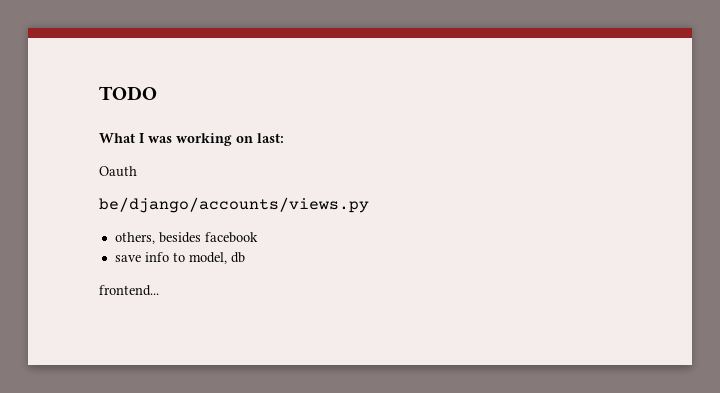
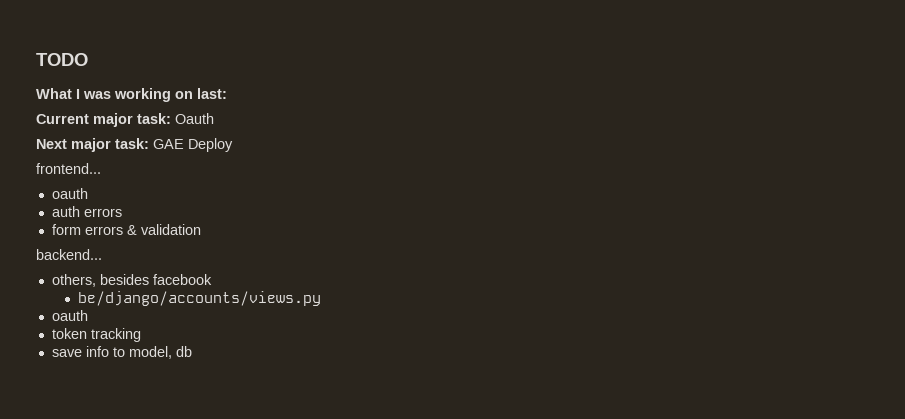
- Oauth
- be/django/accounts/views.py
+ Current major task: Oauth
+ Next major task: GAE Deploy
+ frontend...
+ oauth
+ auth errors
+ form errors & validation
+ backend...
+ be/django/accounts/views.py
+ oauth
+ token tracking
- frontend...

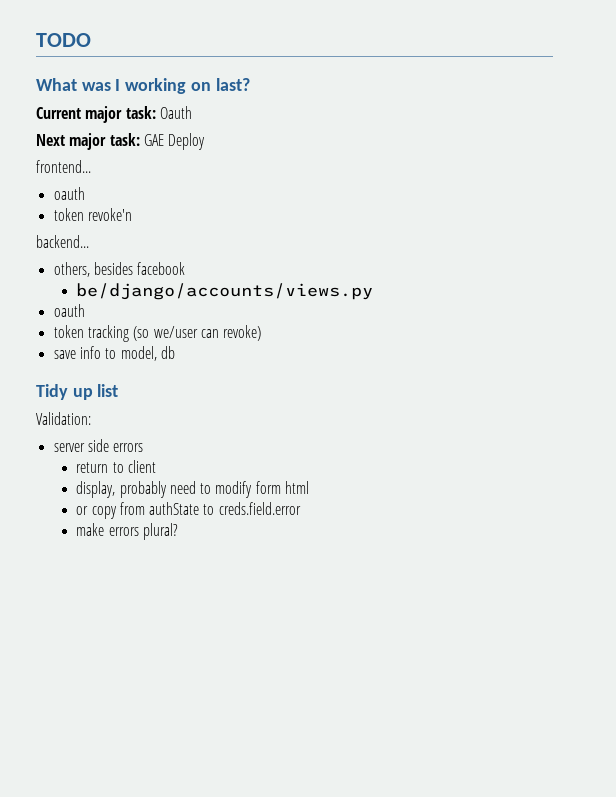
- What I was working on last:
+ What was I working on last?
- auth errors
- form errors & validation
+ token revoke'n
- token tracking
+ token tracking (so we/user can revoke)
+ Tidy up list
+ Validation:
+ server side errors
+ return to client
+ display, probably need to modify form html
+ or copy from authState to creds.field.error
+ make errors plural?

